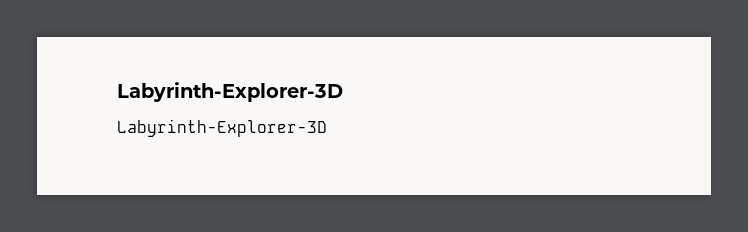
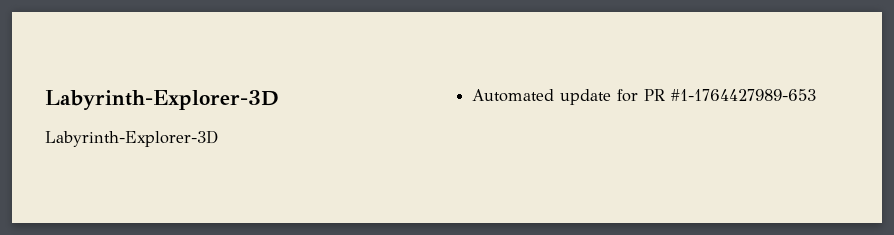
+ Automated update for PR #1-1764427989-653

